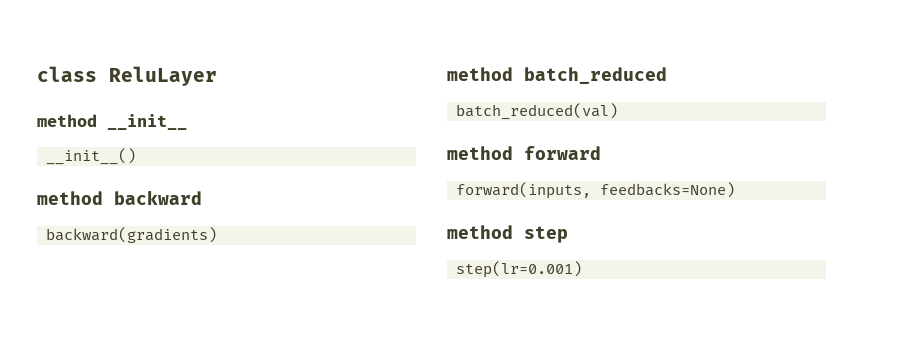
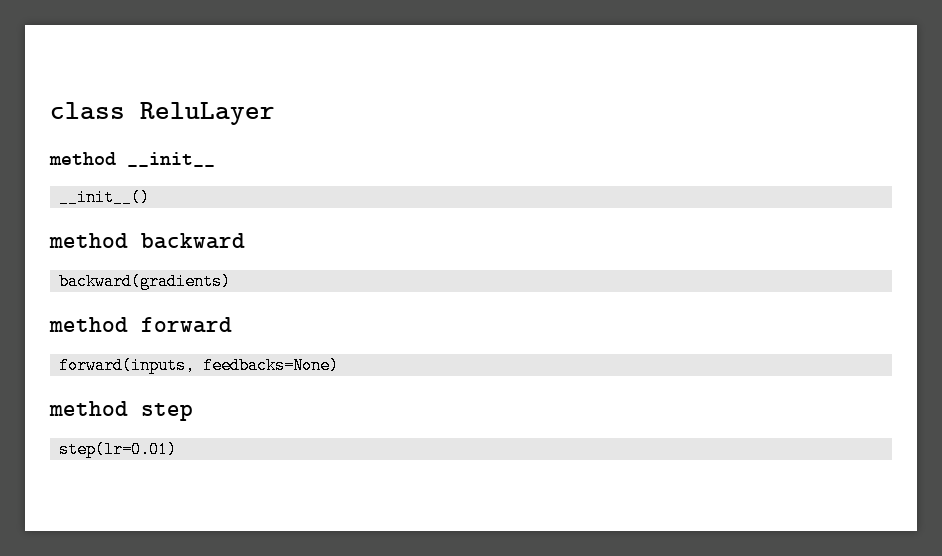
- method batch_reduced
- batch_reduced(val)
- step(lr=0.001)
+ step(lr=0.01)

